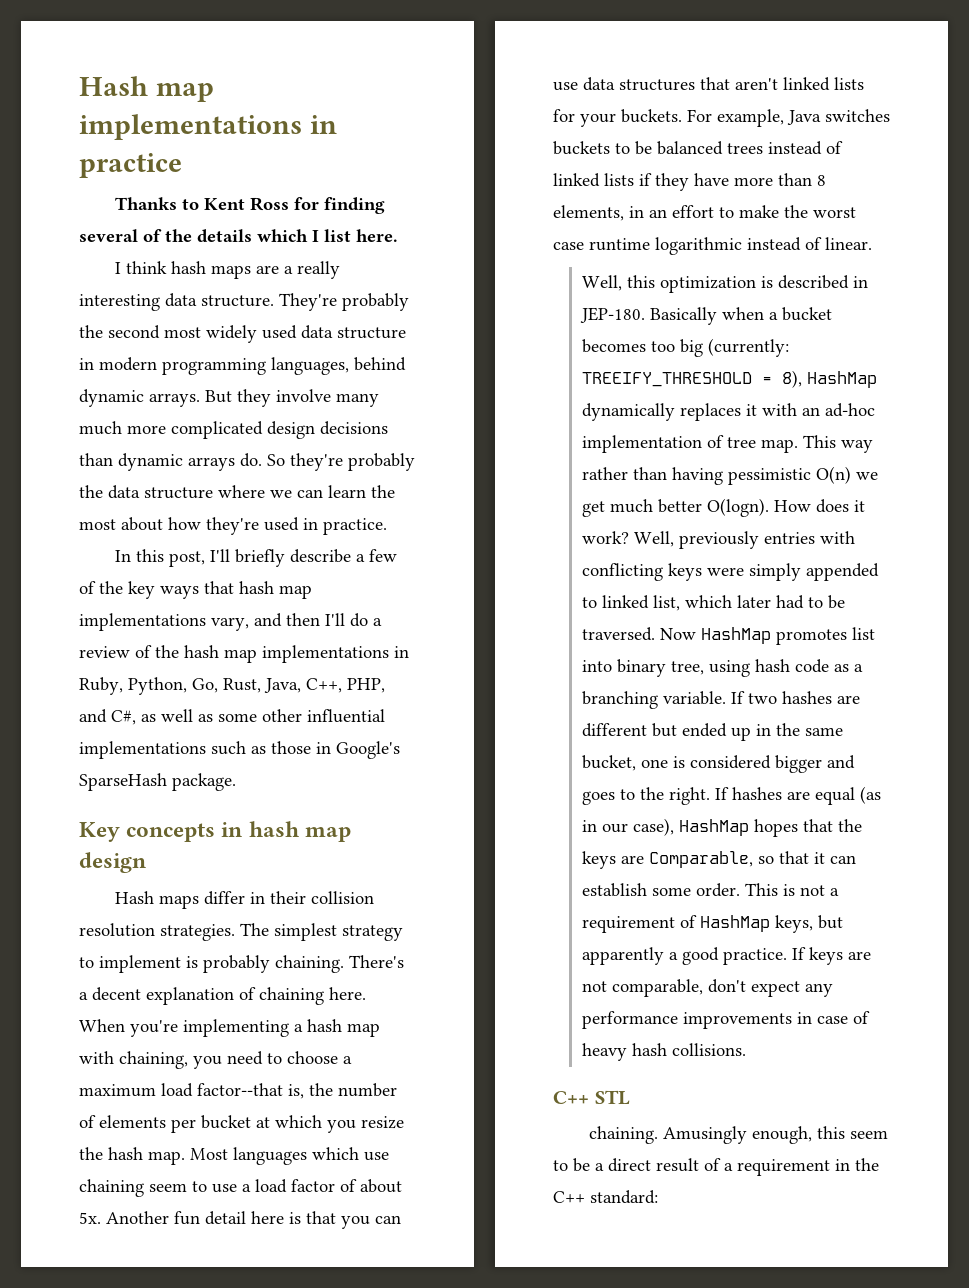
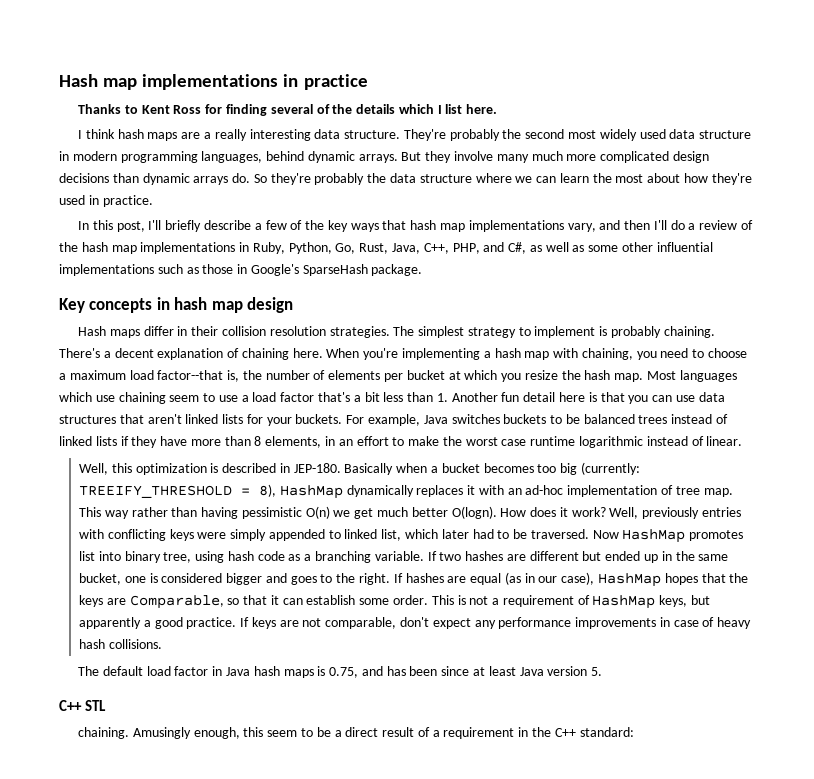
- Most languages which use chaining seem to use a load factor of about 5x. Another fun detail here is that you can use data structures that aren't linked lists for your buckets.
+ Most languages which use chaining seem to use a load factor that's a bit less than 1. Another fun detail here is that you can use data structures that aren't linked lists for your buckets.
+ The default load factor in Java hash maps is 0.75, and has been since at least Java version 5.

